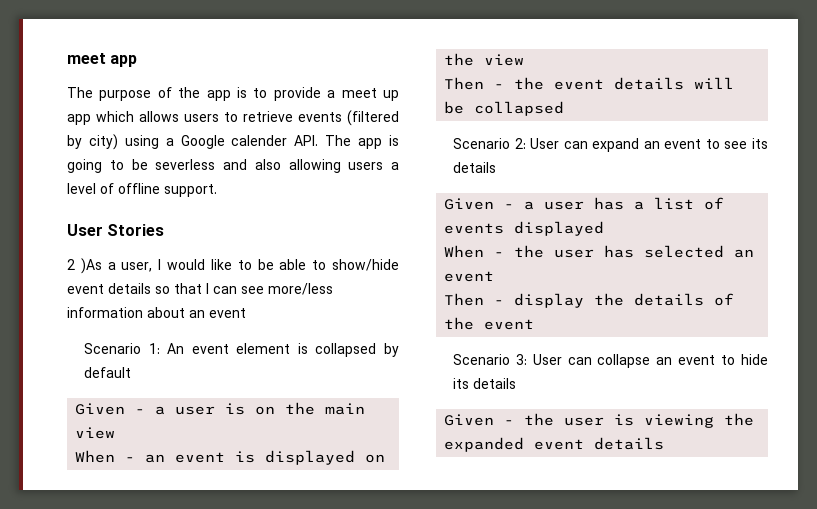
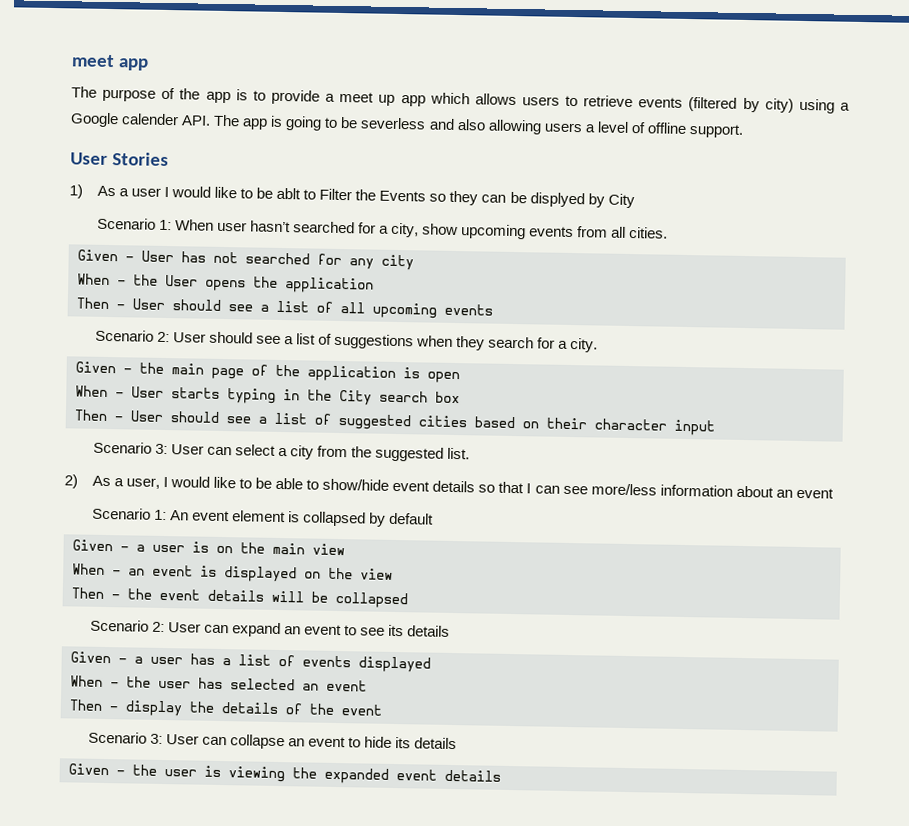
- 2 )As a user, I would like to be able to show/hide event details so that I can see more/less information about an event
+ 1) As a user I would like to be ablt to Filter the Events so they can be displyed by City
+ Scenario 1: When user hasn’t searched for a city, show upcoming events from all cities.
+ Given - User has not searched for any city
+ When - the User opens the application
+ Then - User should see a list of all upcoming events
+ Scenario 2: User should see a list of suggestions when they search for a city.
+ Given - the main page of the application is open
+ When - User starts typing in the City search box
+ Then - User should see a list of suggested cities based on their character input
+ Scenario 3: User can select a city from the suggested list.
+ 2) As a user, I would like to be able to show/hide event details so that I can see more/less information about an event

